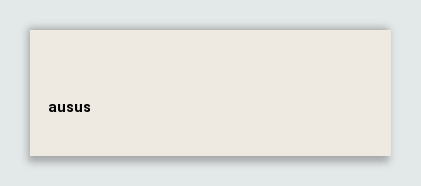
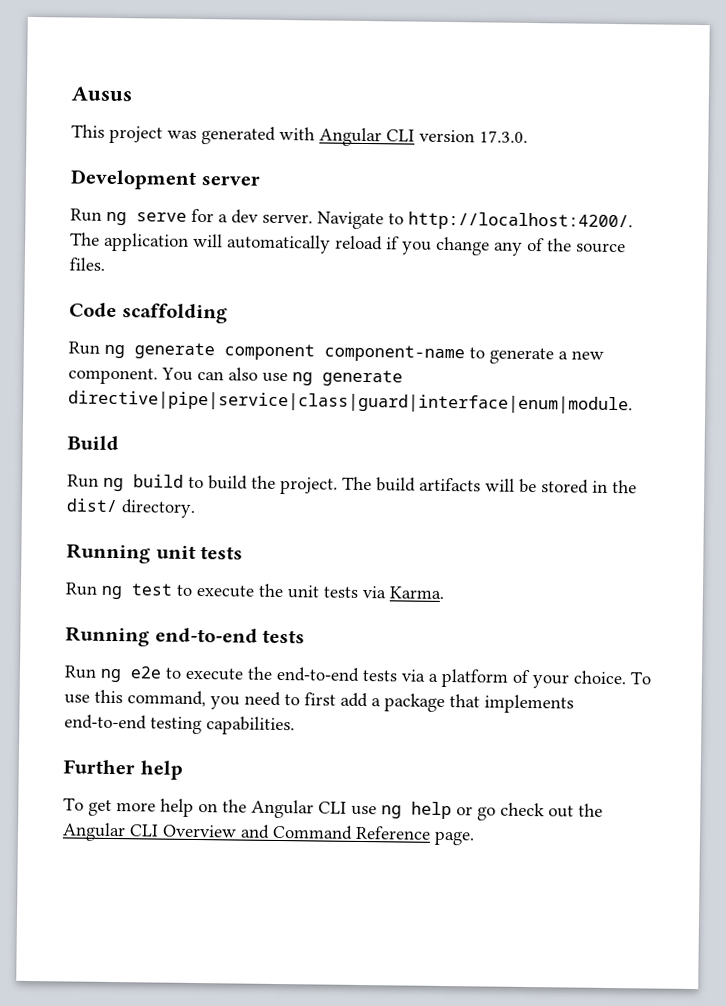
- ausus
+ Ausus
+ This project was generated with Angular CLI version 17.3.0.
+ Development server
+ Run ng serve for a dev server. Navigate to http://localhost:4200/. The application will automatically reload if you change any of the source files.
+ Code scaffolding
+ Run ng generate component component-name to generate a new component. You can also use ng generate directive|pipe|service|class|guard|interface|enum|module.
+ Build
+ Run ng build to build the project. The build artifacts will be stored in the dist/ directory.
+ Running unit tests
+ Run ng test to execute the unit tests via Karma.
+ Running end-to-end tests
+ Run ng e2e to execute the end-to-end tests via a platform of your choice. To use this command, you need to first add a package that implements end-to-end testing capabilities.
+ Further help
+ To get more help on the Angular CLI use ng help or go check out the Angular CLI Overview and Command Reference page.

